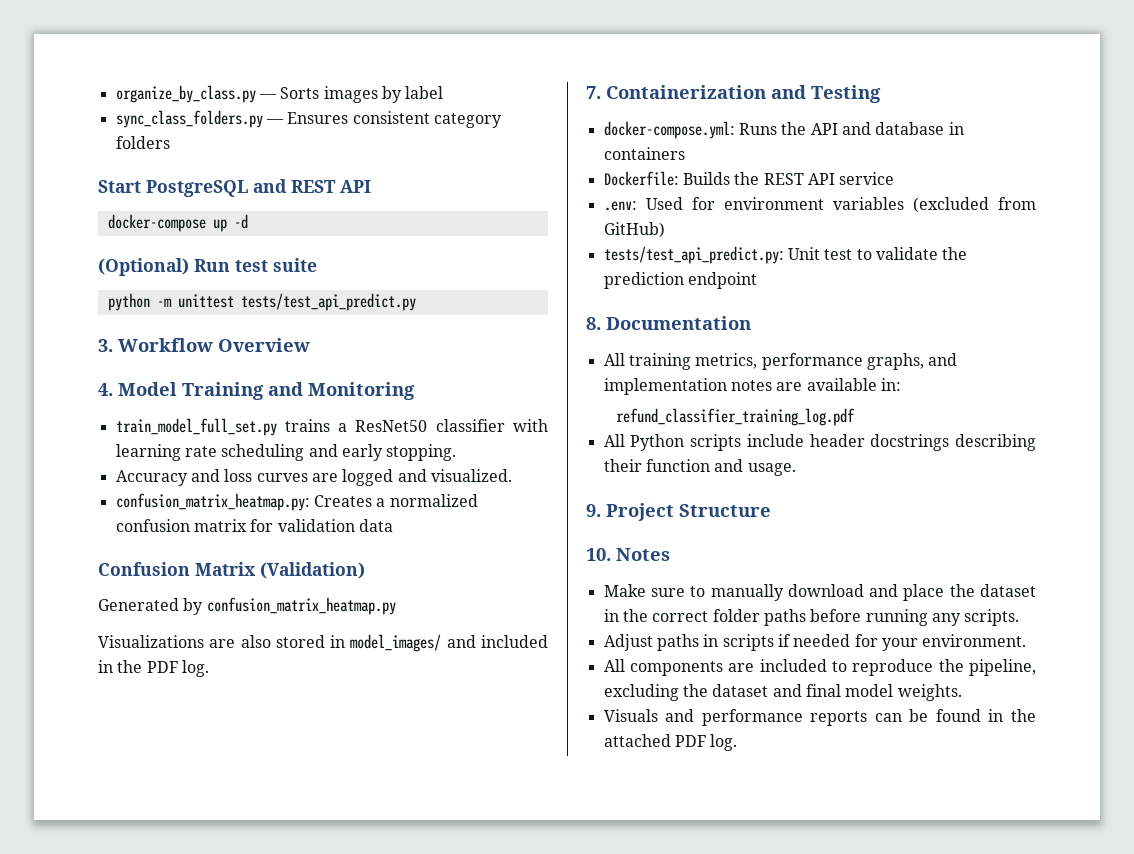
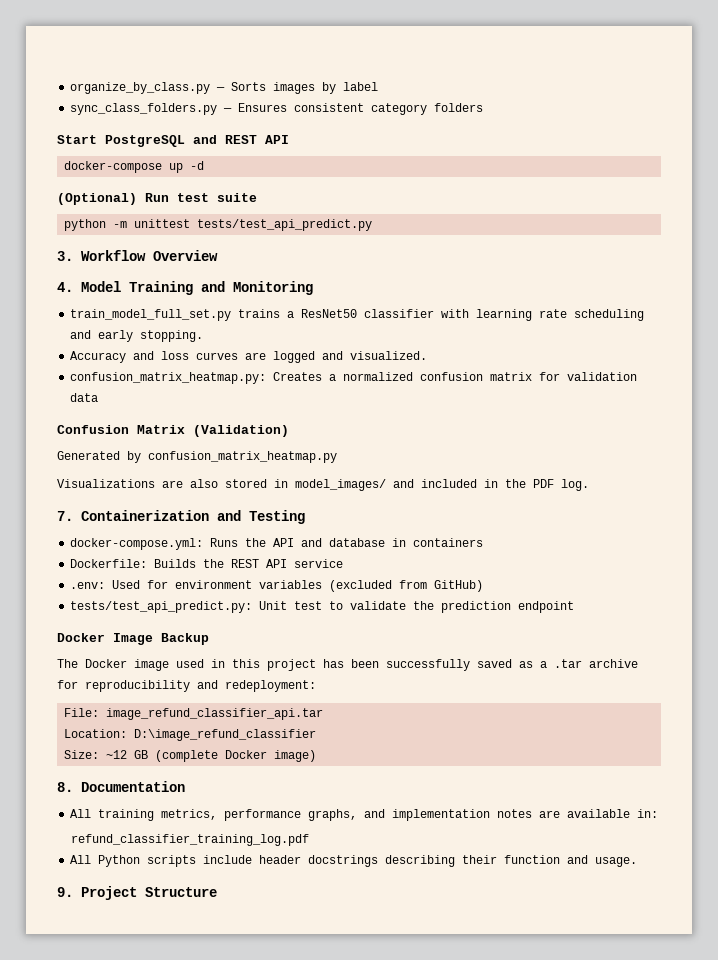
+ Docker Image Backup
+ The Docker image used in this project has been successfully saved as a .tar archive for reproducibility and redeployment:
+ File: image_refund_classifier_api.tar
+ Location: D:\image_refund_classifier
+ Size: ~12 GB (complete Docker image)
- 10. Notes
- Make sure to manually download and place the dataset in the correct folder paths before running any scripts.
- Adjust paths in scripts if needed for your environment.
- All components are included to reproduce the pipeline, excluding the dataset and final model weights.
- Visuals and performance reports can be found in the attached PDF log.

